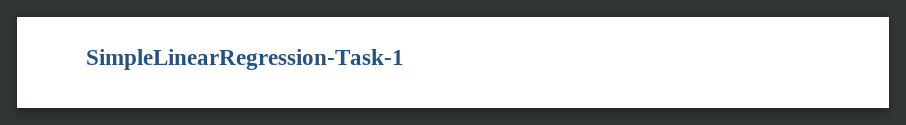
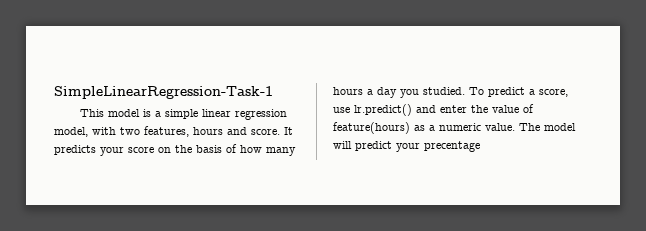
+ This model is a simple linear regression model, with two features, hours and score. It predicts your score on the basis of how many hours a day you studied. To predict a score, use lr.predict() and enter the value of feature(hours) as a numeric value. The model will predict your precentage

